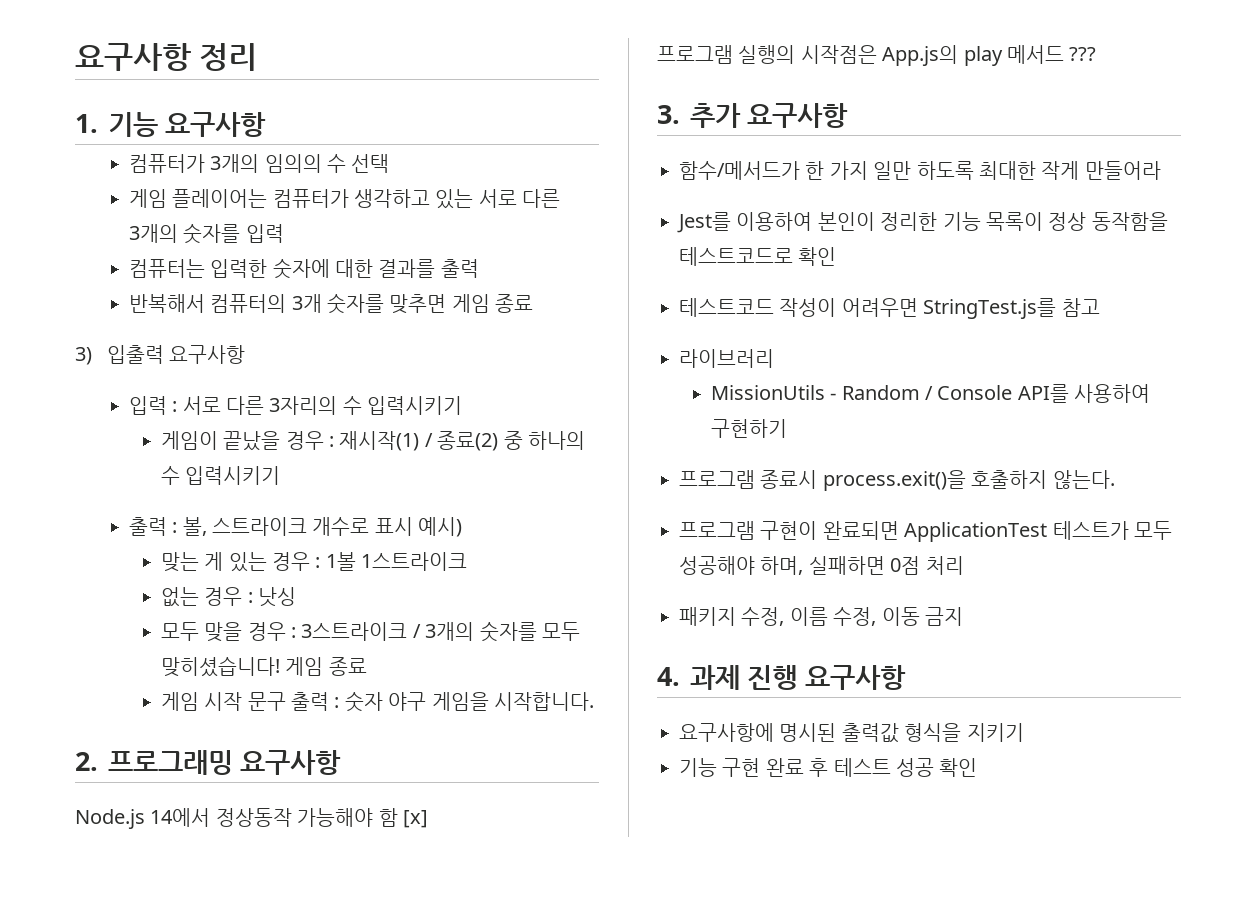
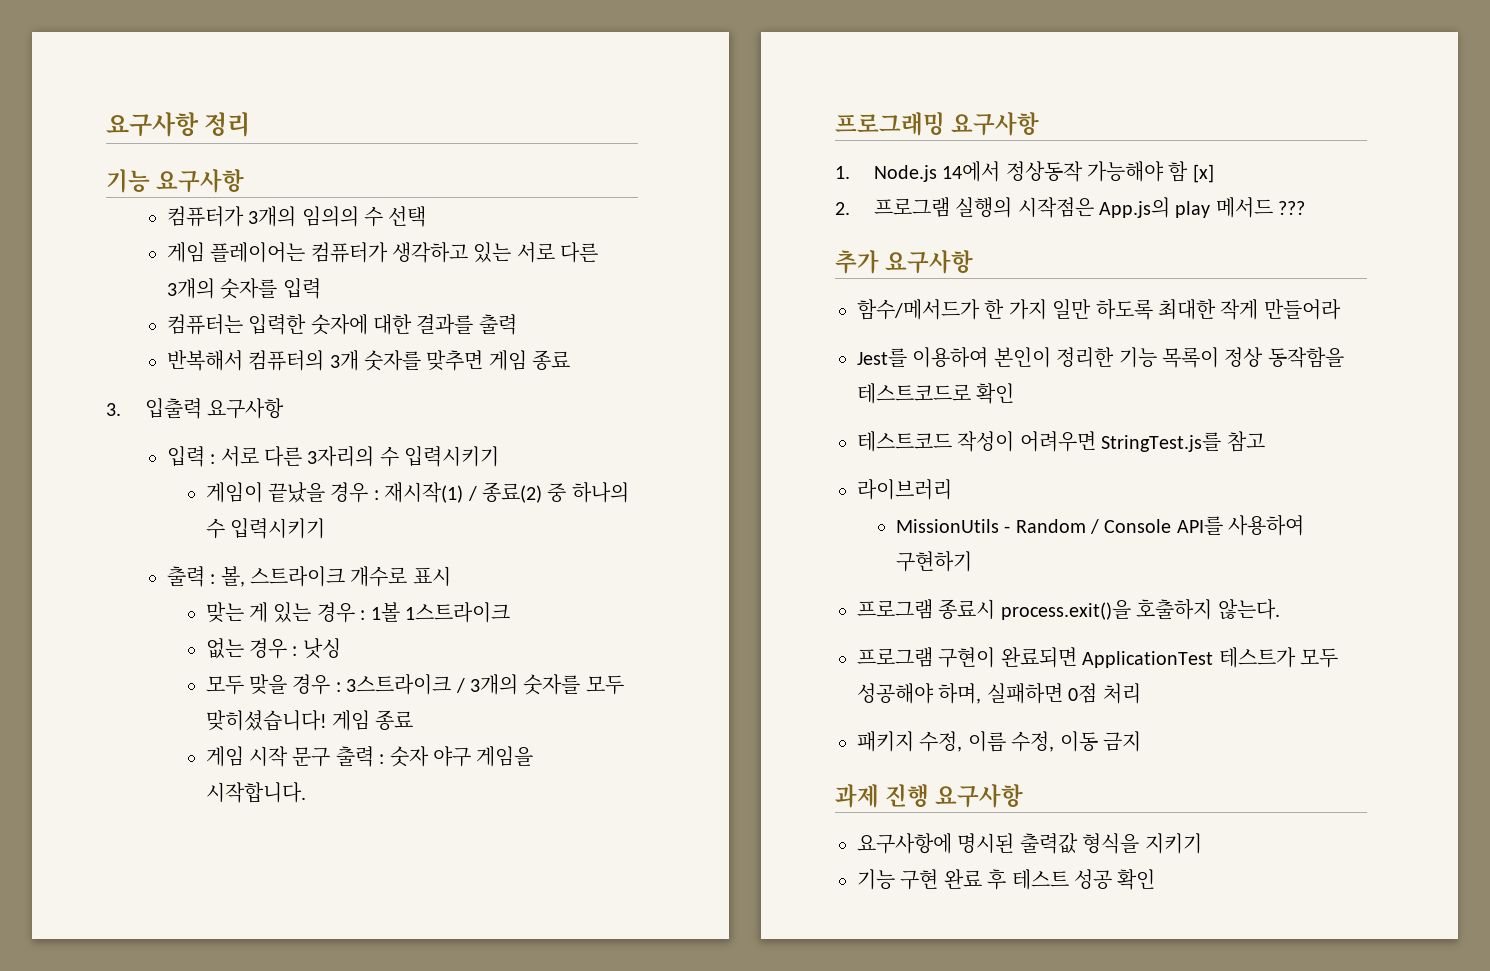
- 1. 기능 요구사항
+ 기능 요구사항
- 3) 입출력 요구사항
+ 3. 입출력 요구사항
- 출력 : 볼, 스트라이크 개수로 표시 예시)
+ 출력 : 볼, 스트라이크 개수로 표시
- 2. 프로그래밍 요구사항
+ 프로그래밍 요구사항
- Node.js 14에서 정상동작 가능해야 함 [x]
+ 1. Node.js 14에서 정상동작 가능해야 함 [x]
- 프로그램 실행의 시작점은 App.js의 play 메서드 ???
+ 2. 프로그램 실행의 시작점은 App.js의 play 메서드 ???
- 3. 추가 요구사항
+ 추가 요구사항
- 4. 과제 진행 요구사항
+ 과제 진행 요구사항

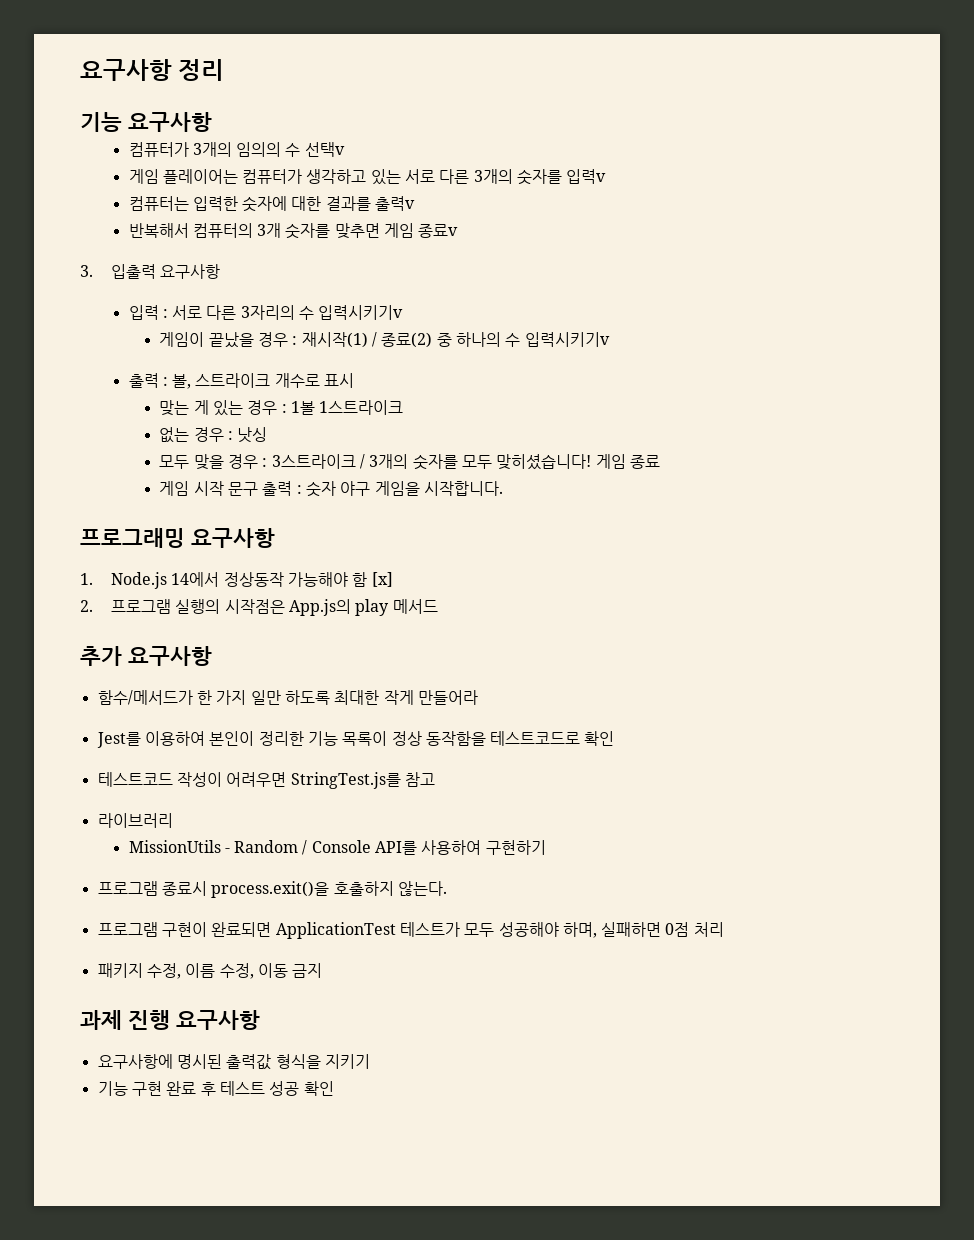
- 컴퓨터가 3개의 임의의 수 선택
+ 컴퓨터가 3개의 임의의 수 선택v
- 게임 플레이어는 컴퓨터가 생각하고 있는 서로 다른 3개의 숫자를 입력
+ 게임 플레이어는 컴퓨터가 생각하고 있는 서로 다른 3개의 숫자를 입력v
- 컴퓨터는 입력한 숫자에 대한 결과를 출력
+ 컴퓨터는 입력한 숫자에 대한 결과를 출력v
- 반복해서 컴퓨터의 3개 숫자를 맞추면 게임 종료
+ 반복해서 컴퓨터의 3개 숫자를 맞추면 게임 종료v
- 입력 : 서로 다른 3자리의 수 입력시키기
+ 입력 : 서로 다른 3자리의 수 입력시키기v
- 게임이 끝났을 경우 : 재시작(1) / 종료(2) 중 하나의 수 입력시키기
+ 게임이 끝났을 경우 : 재시작(1) / 종료(2) 중 하나의 수 입력시키기v
- 2. 프로그램 실행의 시작점은 App.js의 play 메서드 ???
+ 2. 프로그램 실행의 시작점은 App.js의 play 메서드

